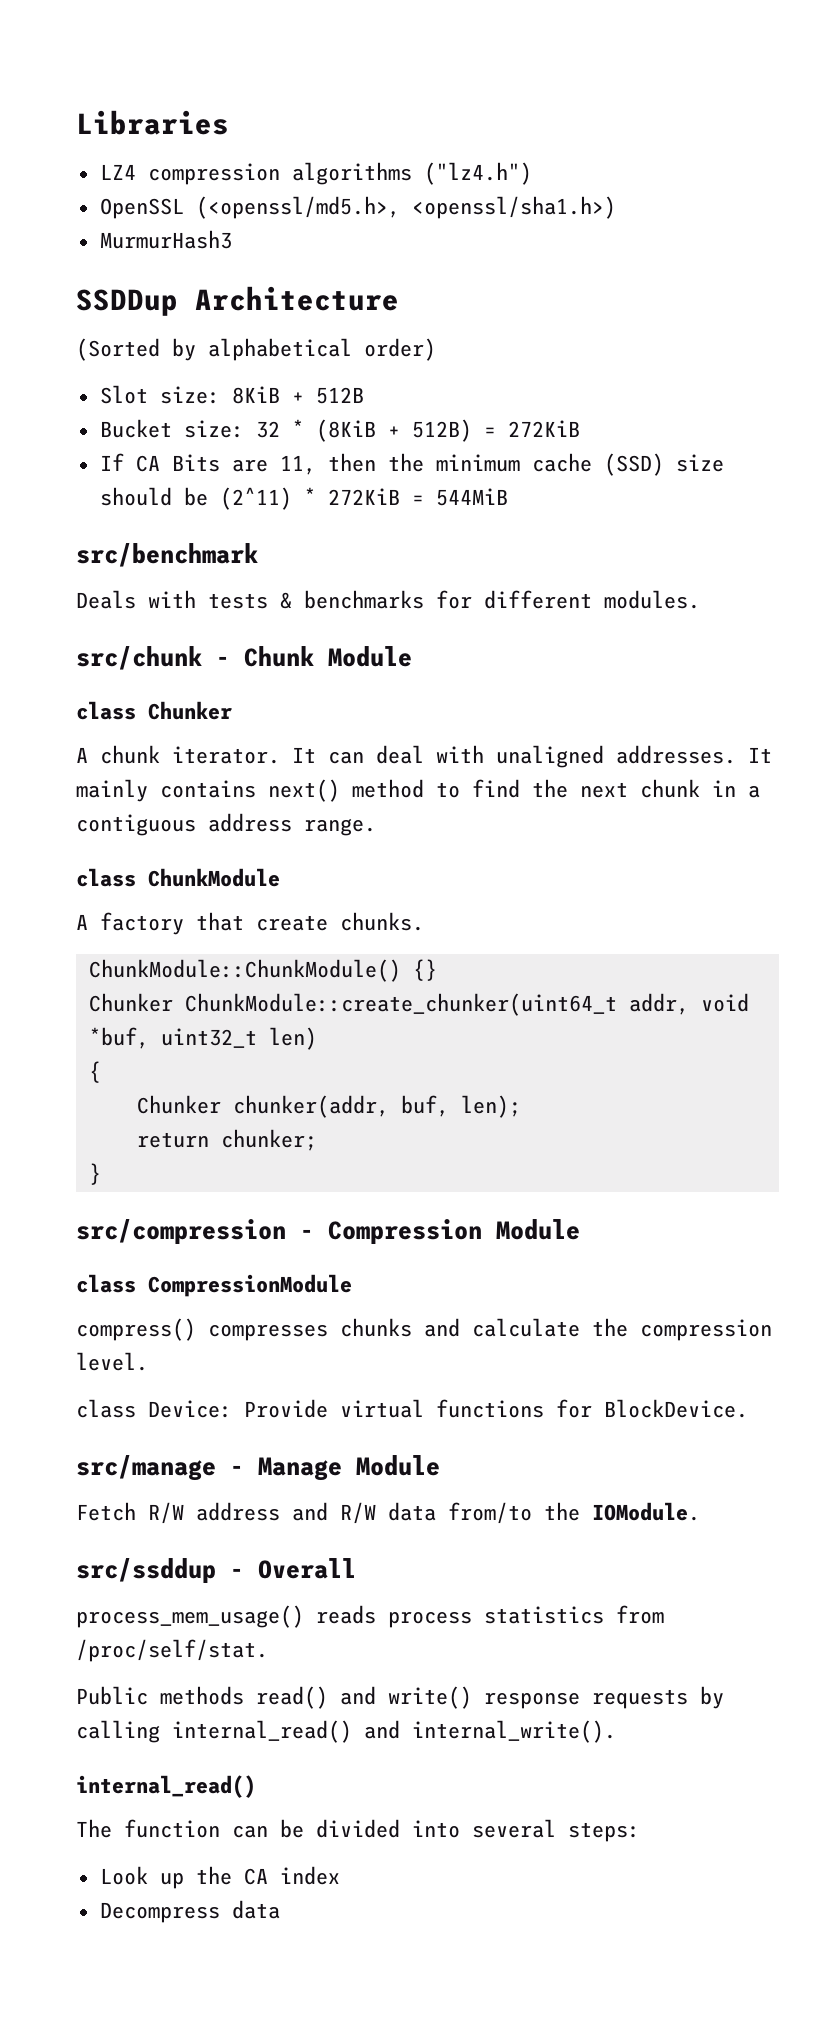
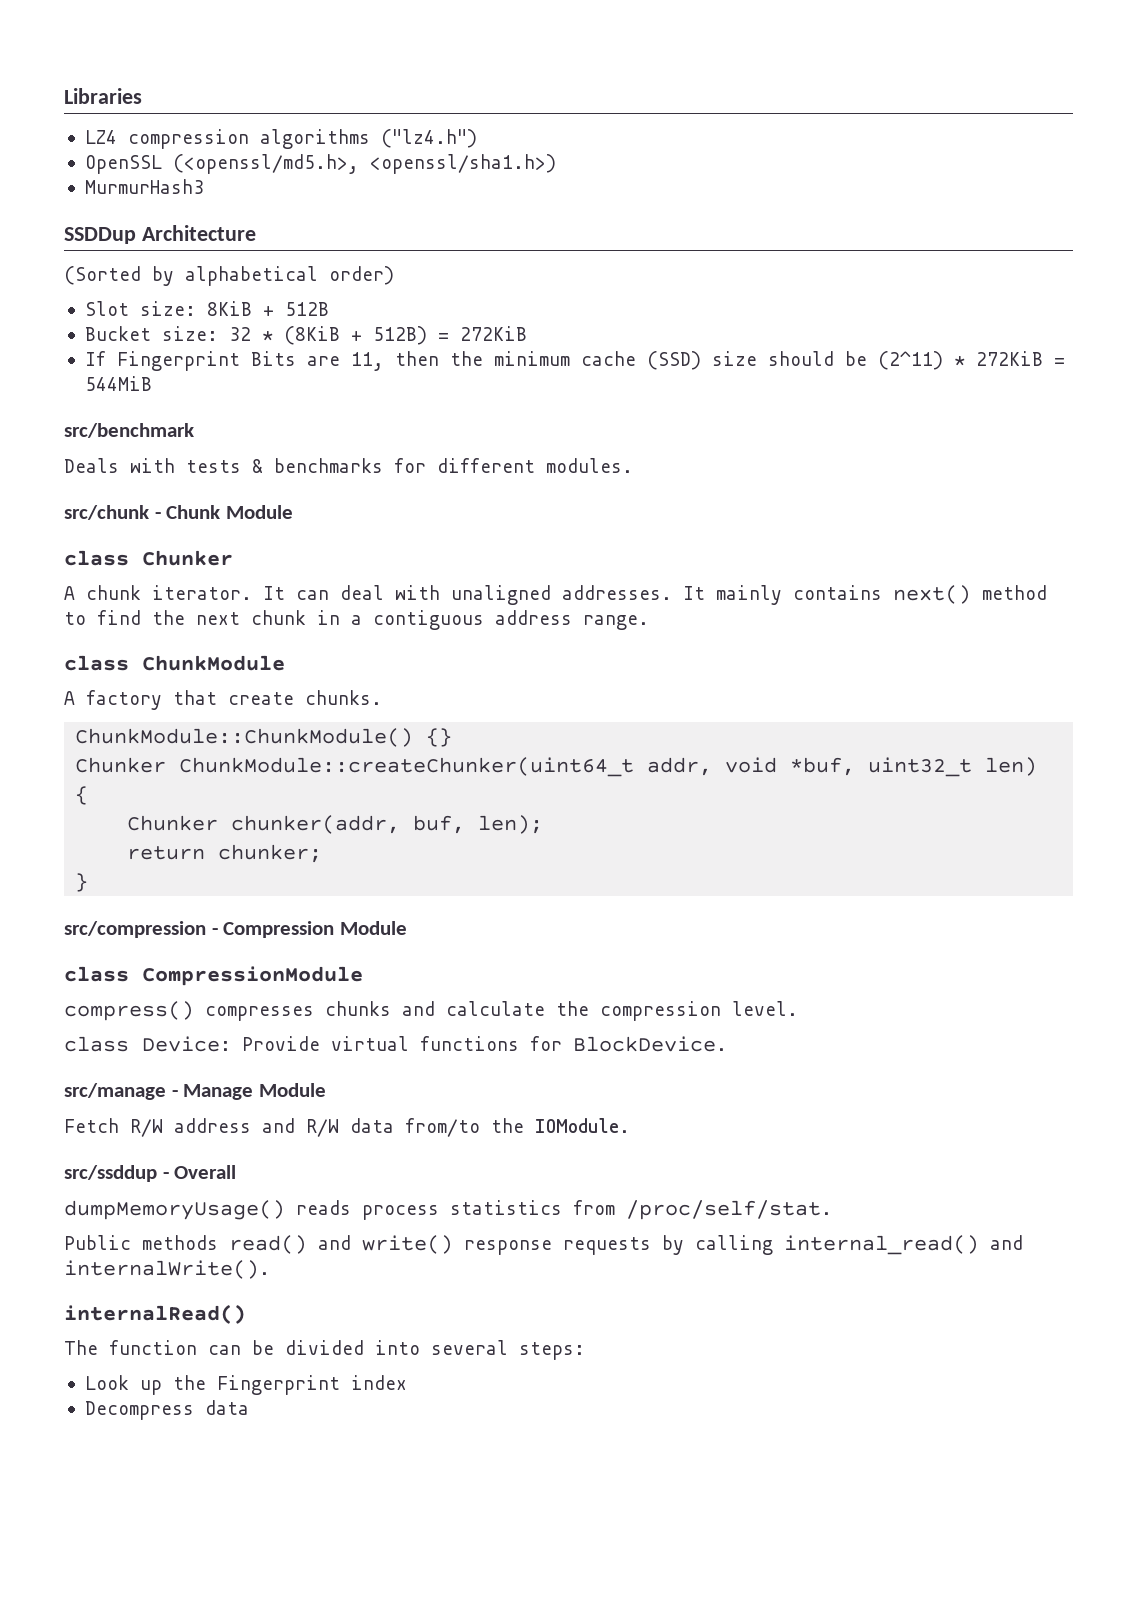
- If CA Bits are 11, then the minimum cache (SSD) size should be (2^11) * 272KiB = 544MiB
+ If Fingerprint Bits are 11, then the minimum cache (SSD) size should be (2^11) * 272KiB = 544MiB
- Chunker ChunkModule::create_chunker(uint64_t addr, void *buf, uint32_t len)
+ Chunker ChunkModule::createChunker(uint64_t addr, void *buf, uint32_t len)
- process_mem_usage() reads process statistics from /proc/self/stat.
+ dumpMemoryUsage() reads process statistics from /proc/self/stat.
- Public methods read() and write() response requests by calling internal_read() and internal_write().
- internal_read()
+ Public methods read() and write() response requests by calling internal_read() and internalWrite().
+ internalRead()
- Look up the CA index
+ Look up the Fingerprint index

